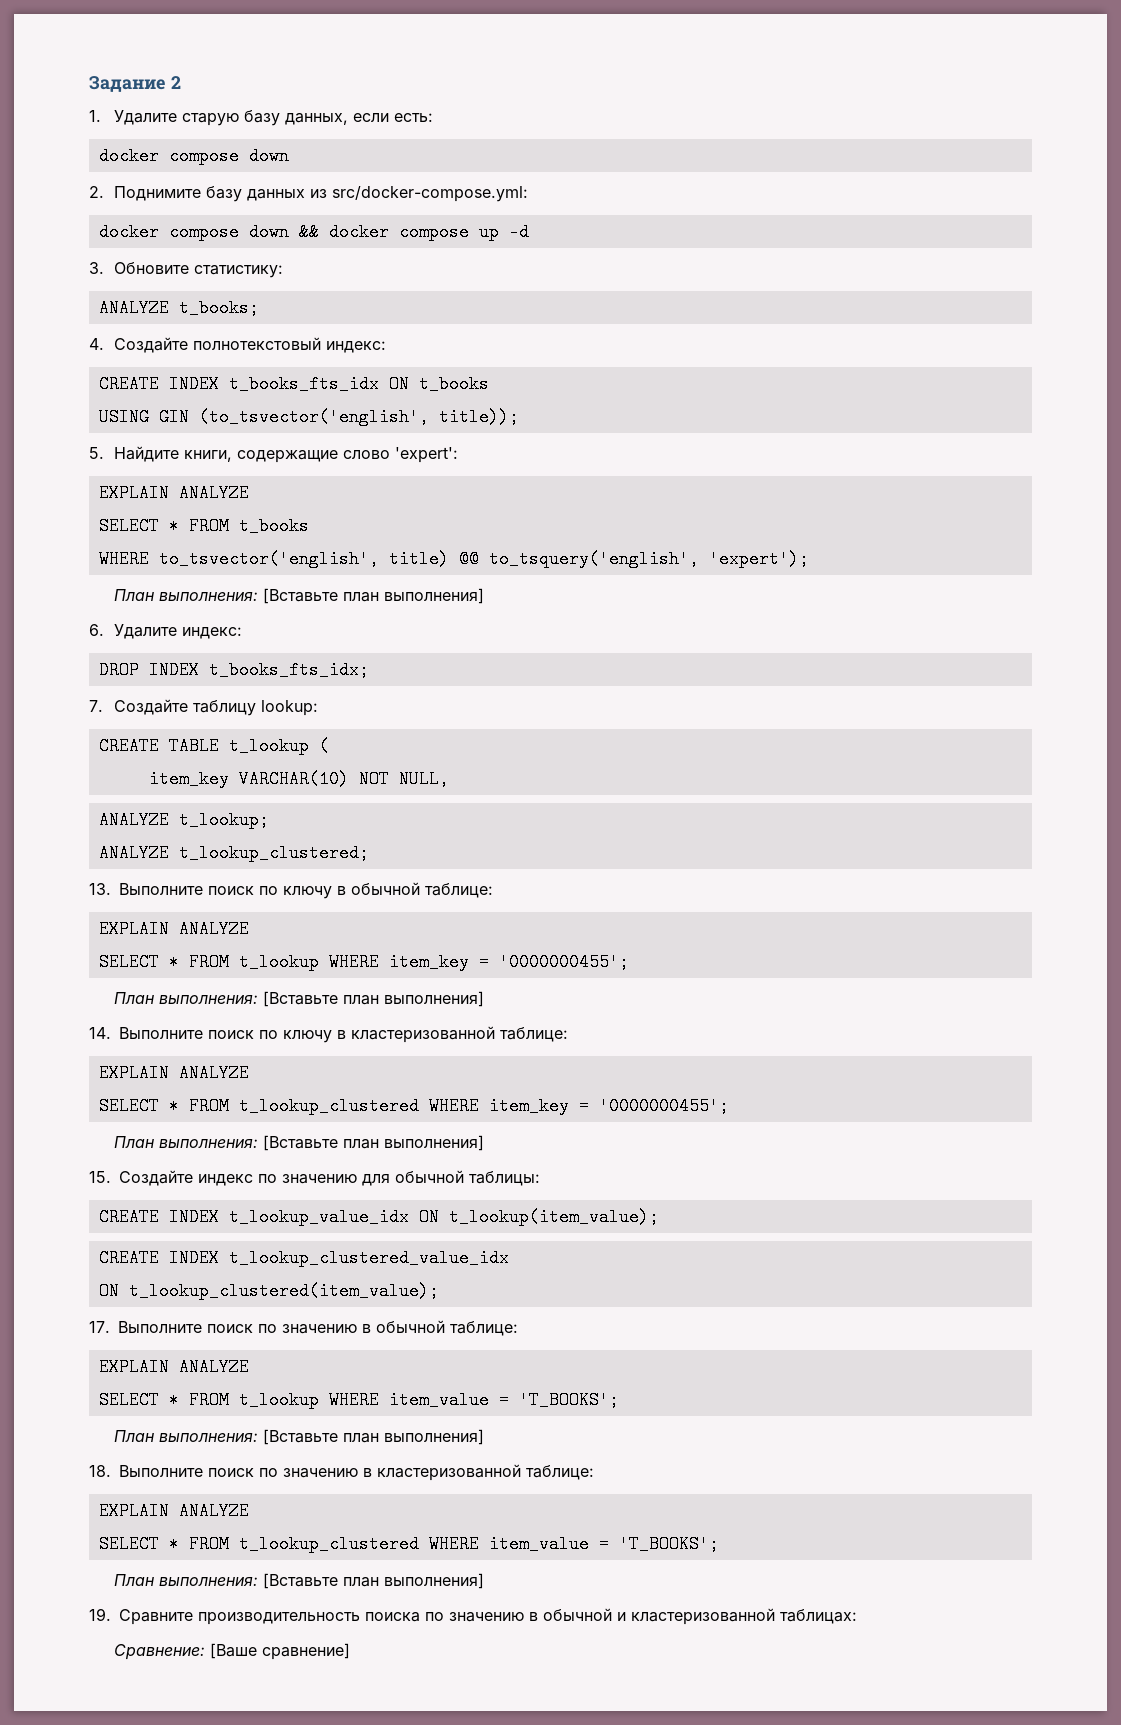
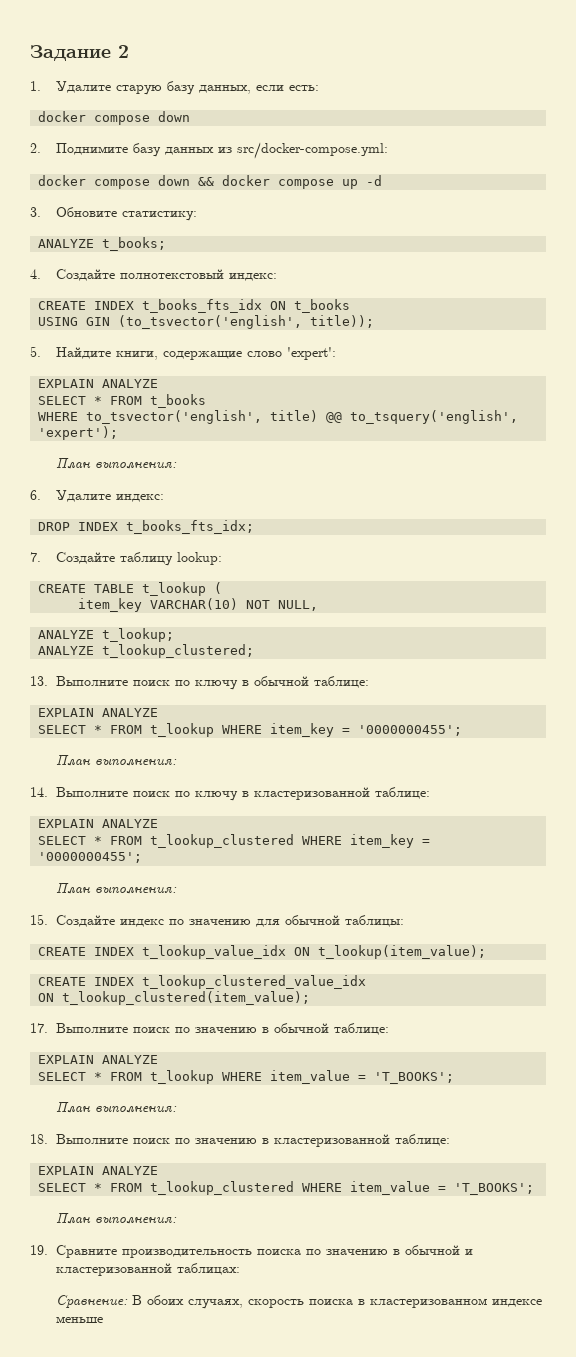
  WHERE to_tsvector('english', title) @@ to_tsquery('english', 'expert');
- План выполнения: [Вставьте план выполнения]
+ План выполнения:
  SELECT * FROM t_lookup WHERE item_key = '0000000455';
- План выполнения: [Вставьте план выполнения]
+ План выполнения:
  SELECT * FROM t_lookup_clustered WHERE item_key = '0000000455';
- План выполнения: [Вставьте план выполнения]
+ План выполнения:
  SELECT * FROM t_lookup WHERE item_value = 'T_BOOKS';
- План выполнения: [Вставьте план выполнения]
+ План выполнения:
  SELECT * FROM t_lookup_clustered WHERE item_value = 'T_BOOKS';
- План выполнения: [Вставьте план выполнения]
+ План выполнения:
- Сравнение: [Ваше сравнение]
+ Сравнение: В обоих случаях, скорость поиска в кластеризованном индексе меньше

